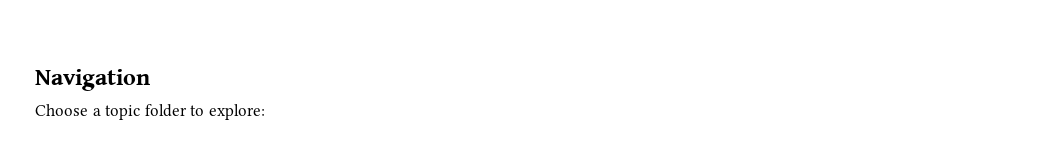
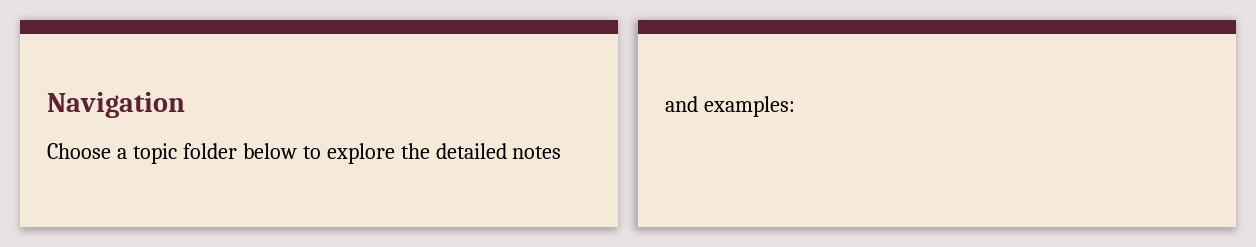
- Choose a topic folder to explore:
+ Choose a topic folder below to explore the detailed notes and examples:

